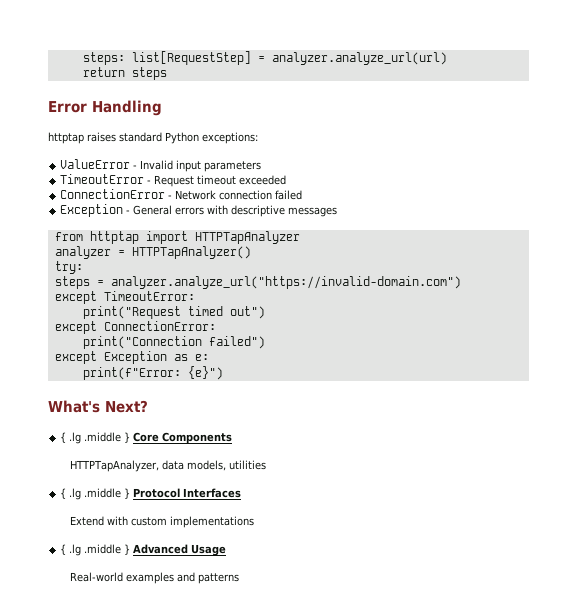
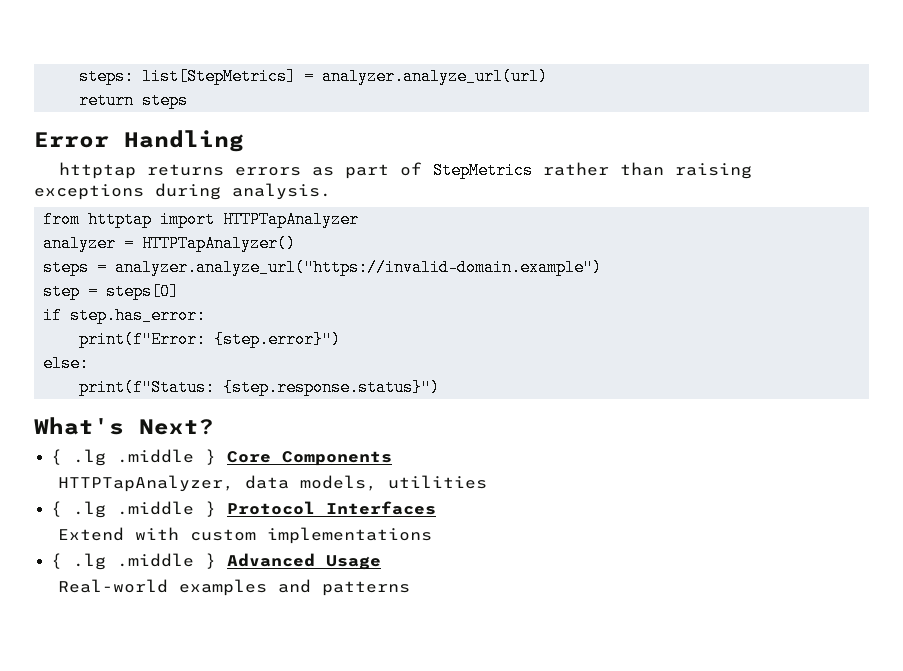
- steps: list[RequestStep] = analyzer.analyze_url(url)
+ steps: list[StepMetrics] = analyzer.analyze_url(url)
- httptap raises standard Python exceptions:
- ValueError - Invalid input parameters
- TimeoutError - Request timeout exceeded
- ConnectionError - Network connection failed
- Exception - General errors with descriptive messages
+ httptap returns errors as part of StepMetrics rather than raising exceptions during analysis.
- try:
- steps = analyzer.analyze_url("https://invalid-domain.com")
- except TimeoutError:
- print("Request timed out")
- except ConnectionError:
- print("Connection failed")
- except Exception as e:
- print(f"Error: {e}")
+ steps = analyzer.analyze_url("https://invalid-domain.example")
+ step = steps[0]
+ if step.has_error:
+ print(f"Error: {step.error}")
+ else:
+ print(f"Status: {step.response.status}")

